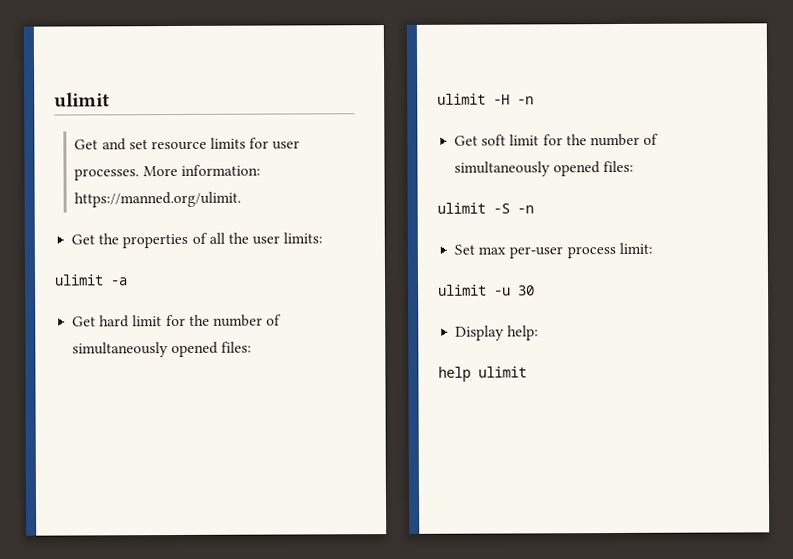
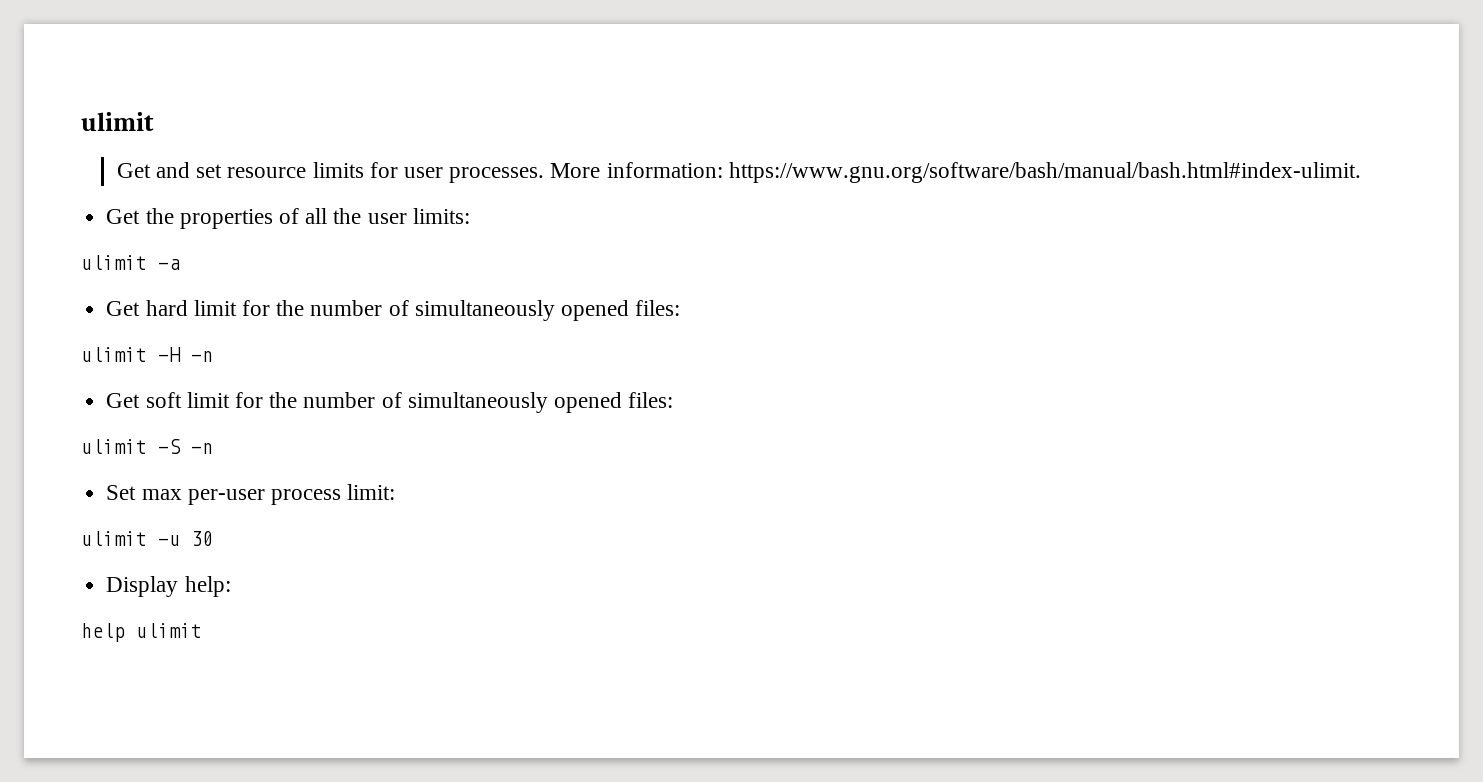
- More information: https://manned.org/ulimit.
+ More information: https://www.gnu.org/software/bash/manual/bash.html#index-ulimit.

